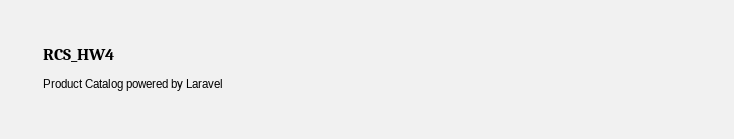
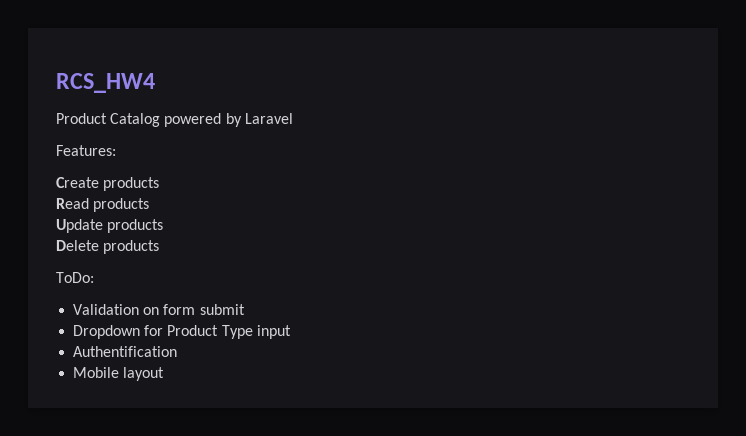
+ Features:
+ Create products
+ Read products
+ Update products
+ Delete products
+ ToDo:
+ Validation on form submit
+ Dropdown for Product Type input
+ Authentification
+ Mobile layout

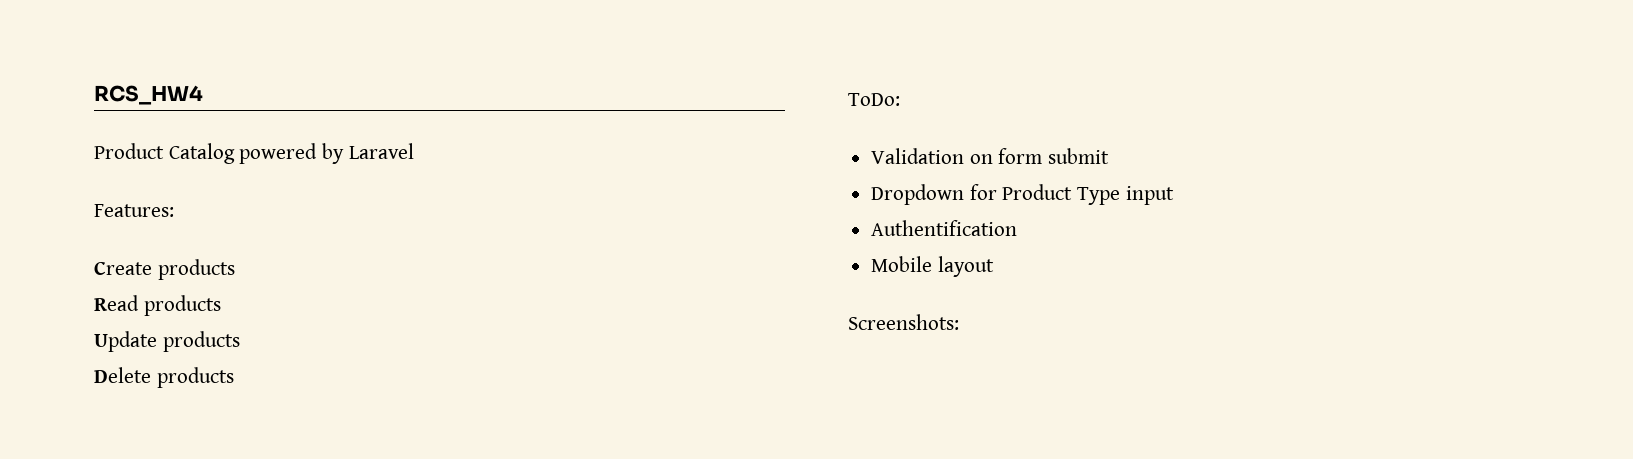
+ Screenshots:

